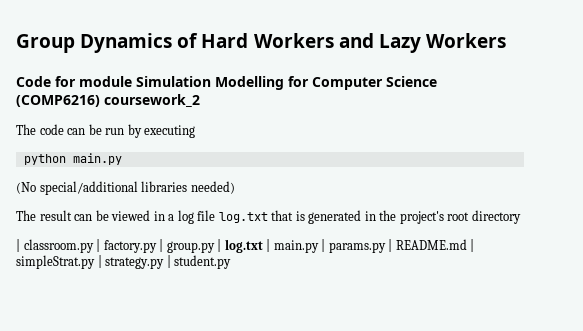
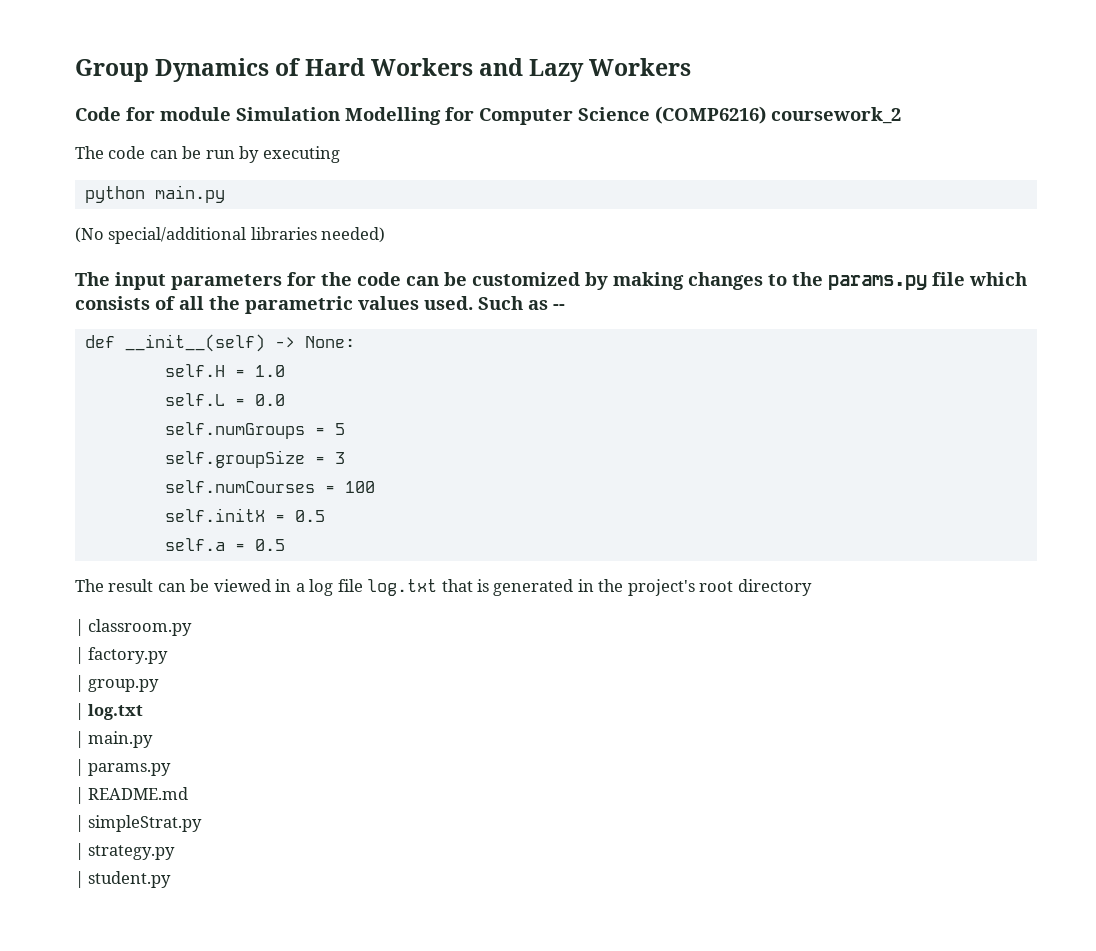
+ The input parameters for the code can be customized by making changes to the params.py file which consists of all the parametric values used. Such as --
+ def __init__(self) -> None:
+ self.H = 1.0
+ self.L = 0.0
+ self.numGroups = 5
+ self.groupSize = 3
+ self.numCourses = 100
+ self.initX = 0.5
+ self.a = 0.5
- | classroom.py | factory.py | group.py | log.txt | main.py | params.py | README.md | simpleStrat.py | strategy.py | student.py
+ | classroom.py
+ | factory.py
+ | group.py
+ | log.txt
+ | main.py
+ | params.py
+ | README.md
+ | simpleStrat.py
+ | strategy.py
+ | student.py

